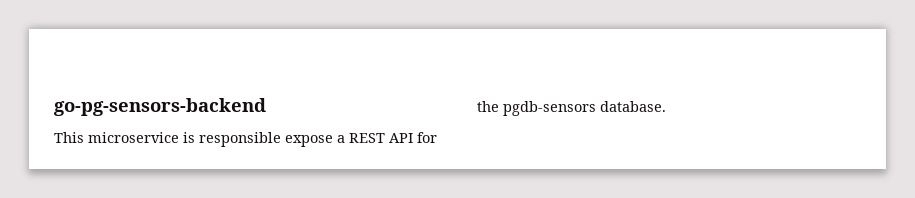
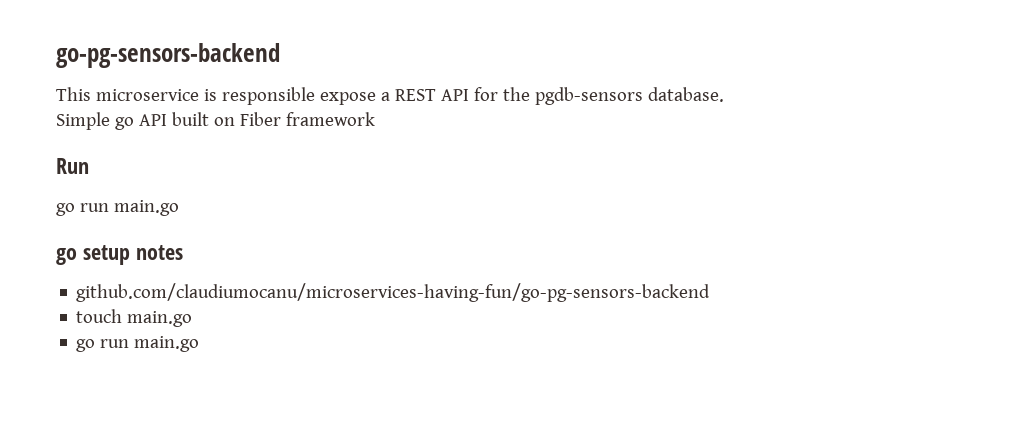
+ Simple go API built on Fiber framework
+ Run
+ go run main.go
+ go setup notes
+ github.com/claudiumocanu/microservices-having-fun/go-pg-sensors-backend
+ touch main.go
+ go run main.go

